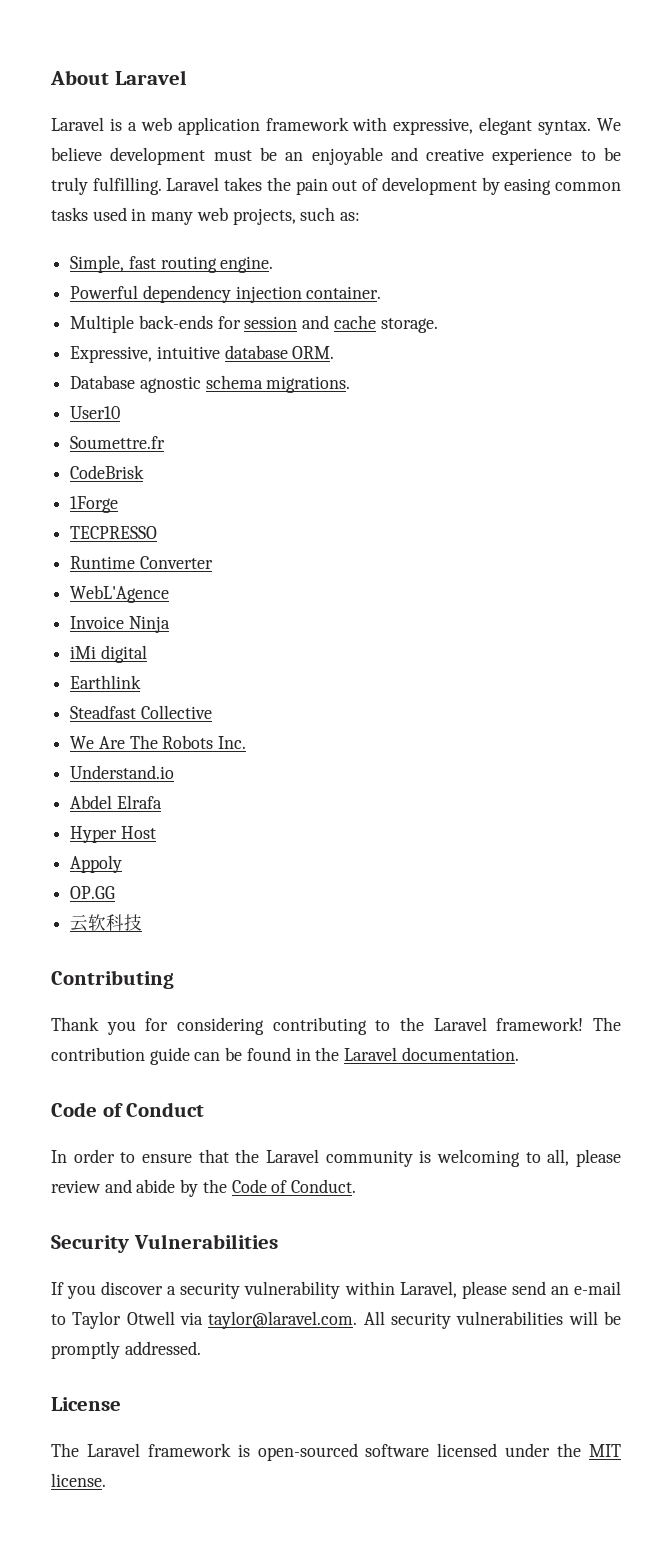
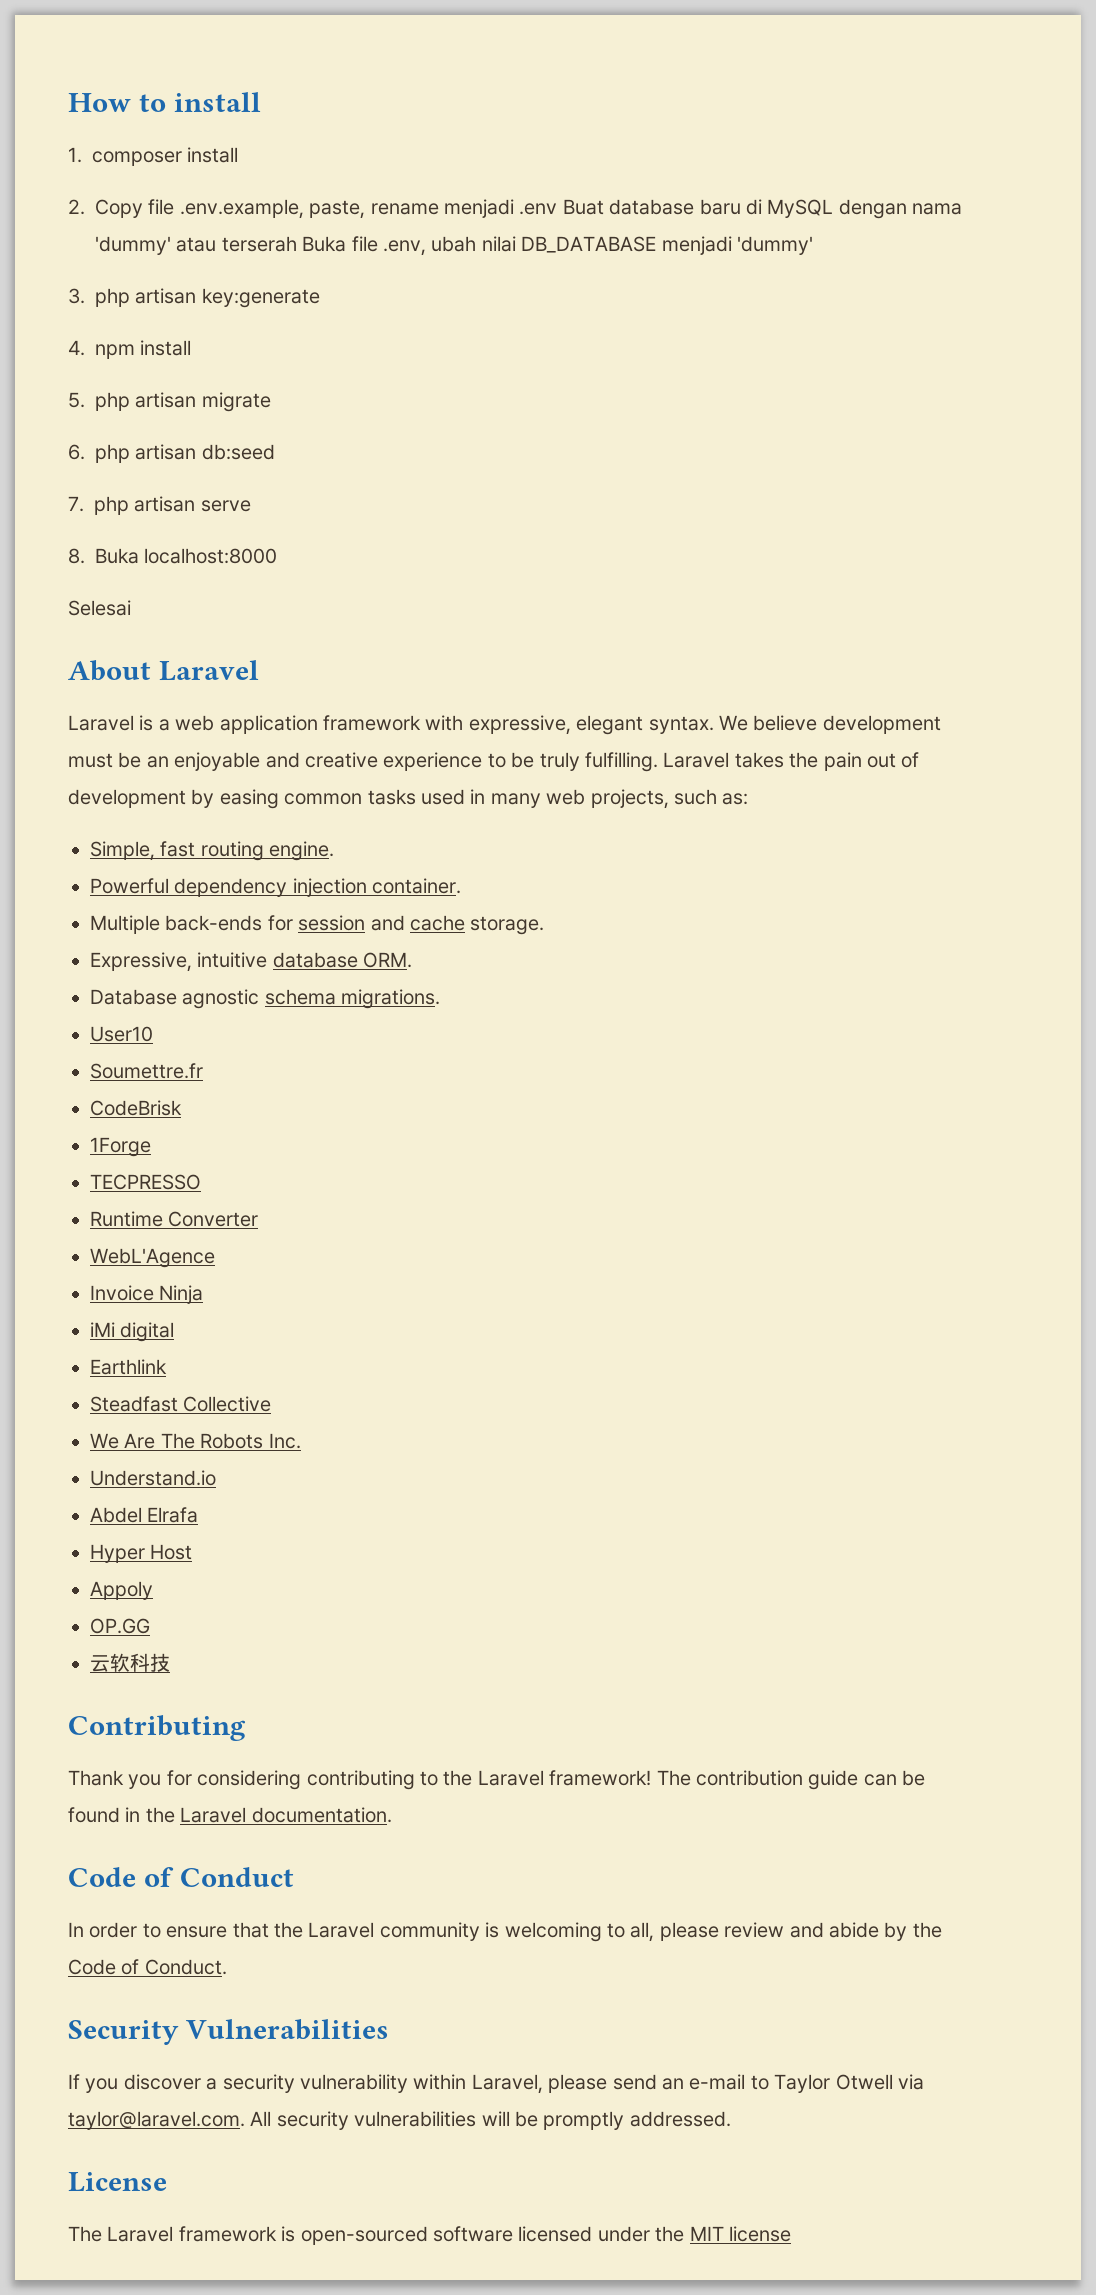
+ How to install
+ 1. composer install
+ 2. Copy file .env.example, paste, rename menjadi .env Buat database baru di MySQL dengan nama 'dummy' atau terserah Buka file .env, ubah nilai DB_DATABASE menjadi 'dummy'
+ 3. php artisan key:generate
+ 4. npm install
+ 5. php artisan migrate
+ 6. php artisan db:seed
+ 7. php artisan serve
+ 8. Buka localhost:8000
+ Selesai
- The Laravel framework is open-sourced software licensed under the MIT license.
+ The Laravel framework is open-sourced software licensed under the MIT license

